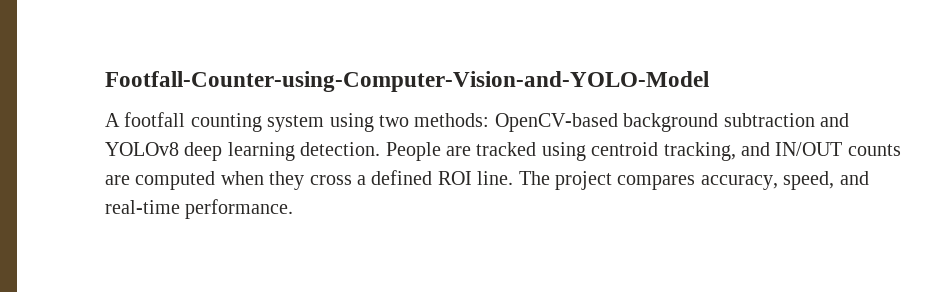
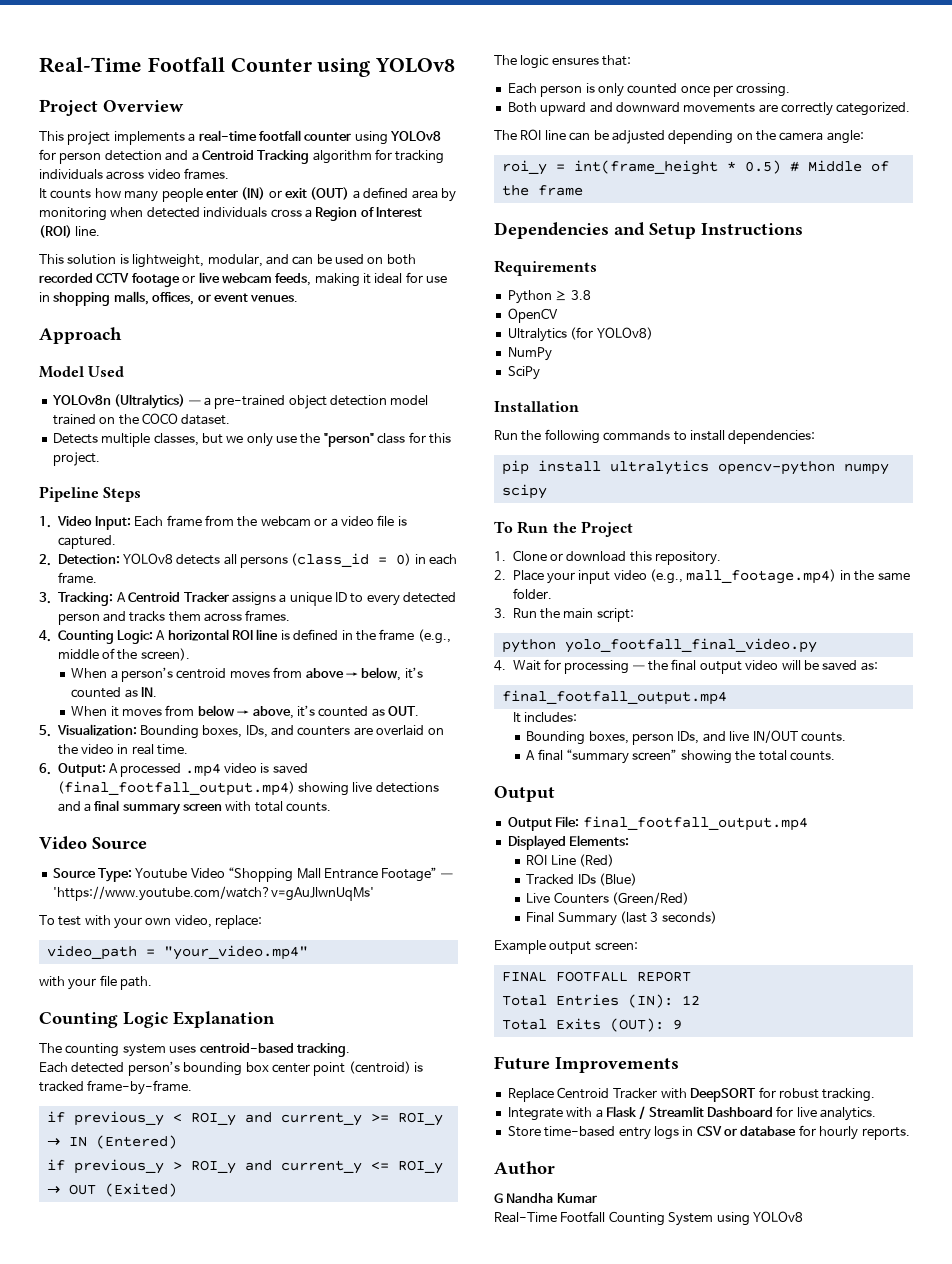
- Footfall-Counter-using-Computer-Vision-and-YOLO-Model
- A footfall counting system using two methods: OpenCV-based background subtraction and YOLOv8 deep learning detection. People are tracked using centroid tracking, and IN/OUT counts are computed when they cross a defined ROI line. The project compares accuracy, speed, and real-time performance.
+ Real-Time Footfall Counter using YOLOv8
+ Project Overview
+ This project implements a real-time footfall counter using YOLOv8 for person detection and a Centroid Tracking algorithm for tracking individuals across video frames.
+ It counts how many people enter (IN) or exit (OUT) a defined area by monitoring when detected individuals cross a Region of Interest (ROI) line.
+ This solution is lightweight, modular, and can be used on both recorded CCTV footage or live webcam feeds, making it ideal for use in shopping malls, offices, or event venues.
+ Approach
+ Model Used
+ YOLOv8n (Ultralytics) — a pre-trained object detection model trained on the COCO dataset.
+ Detects multiple classes, but we only use the "person" class for this project.
+ Pipeline Steps
+ 1. Video Input: Each frame from the webcam or a video file is captured.
+ 2. Detection: YOLOv8 detects all persons (class_id = 0) in each frame.
+ 3. Tracking: A Centroid Tracker assigns a unique ID to every detected person and tracks them across frames.
+ 4. Counting Logic: A horizontal ROI line is defined in the frame (e.g., middle of the screen).
+ When a person’s centroid moves from above → below, it’s counted as IN.
+ When it moves from below → above, it’s counted as OUT.
+ 5. Visualization: Bounding boxes, IDs, and counters are overlaid on the video in real time.
+ 6. Output: A processed .mp4 video is saved (final_footfall_output.mp4) showing live detections and a final summary screen with total counts.
+ Video Source
+ Source Type: Youtube Video “Shopping Mall Entrance Footage” — 'https://www.youtube.com/watch?v=gAuJlwnUqMs'
+ To test with your own video, replace:
+ video_path = "your_video.mp4"
+ with your file path.
+ Counting Logic Explanation
+ The counting system uses centroid-based tracking.
+ Each detected person’s bounding box center point (centroid) is tracked frame-by-frame.
+ if previous_y < ROI_y and current_y >= ROI_y → IN (Entered)
+ if previous_y > ROI_y and current_y <= ROI_y → OUT (Exited)
+ The logic ensures that:
+ Each person is only counted once per crossing.
+ Both upward and downward movements are correctly categorized.
+ The ROI line can be adjusted depending on the camera angle:
+ roi_y = int(frame_height * 0.5) # Middle of the frame
+ Dependencies and Setup Instructions
+ Requirements
+ Python ≥ 3.8
+ OpenCV
+ Ultralytics (for YOLOv8)
+ NumPy
+ SciPy
+ Installation
+ Run the following commands to install dependencies:
+ pip install ultralytics opencv-python numpy scipy
+ To Run the Project
+ 1. Clone or download this repository.
+ 2. Place your input video (e.g., mall_footage.mp4) in the same folder.
+ 3. Run the main script:
+ python yolo_footfall_final_video.py
+ 4. Wait for processing — the final output video will be saved as:
+ final_footfall_output.mp4
+ It includes:
+ Bounding boxes, person IDs, and live IN/OUT counts.
+ A final “summary screen” showing the total counts.
+ Output
+ Output File: final_footfall_output.mp4
+ Displayed Elements:
+ ROI Line (Red)
+ Tracked IDs (Blue)
+ Live Counters (Green/Red)
+ Final Summary (last 3 seconds)
+ Example output screen:
+ FINAL FOOTFALL REPORT
+ Total Entries (IN): 12
+ Total Exits (OUT): 9
+ Future Improvements
+ Replace Centroid Tracker with DeepSORT for robust tracking.
+ Integrate with a Flask / Streamlit Dashboard for live analytics.
+ Store time-based entry logs in CSV or database for hourly reports.
+ Author
+ G Nandha Kumar
+ Real-Time Footfall Counting System using YOLOv8

